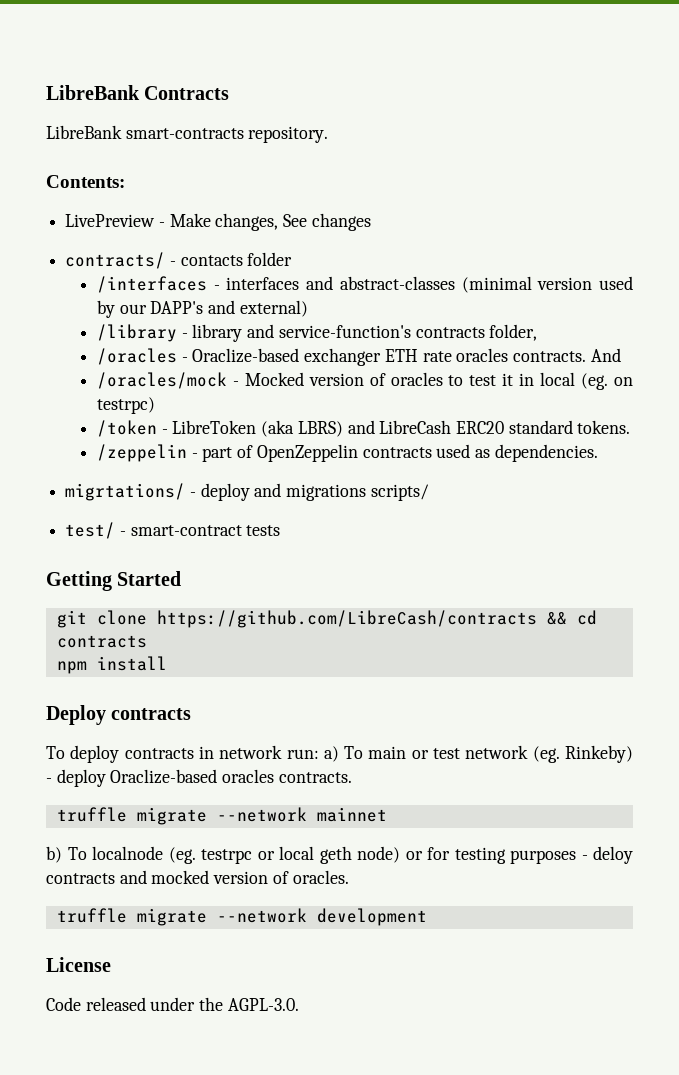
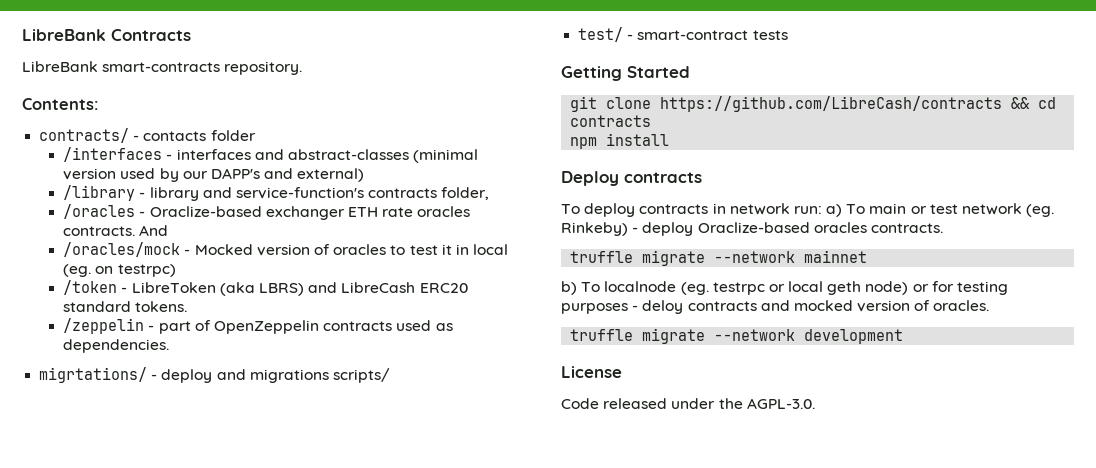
- LivePreview - Make changes, See changes

